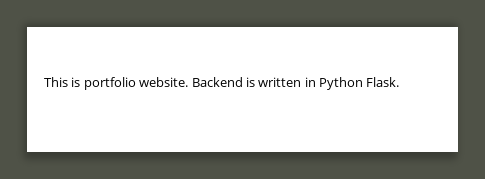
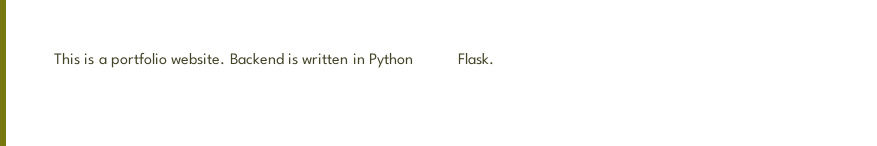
- This is portfolio website.
+ This is a portfolio website.

